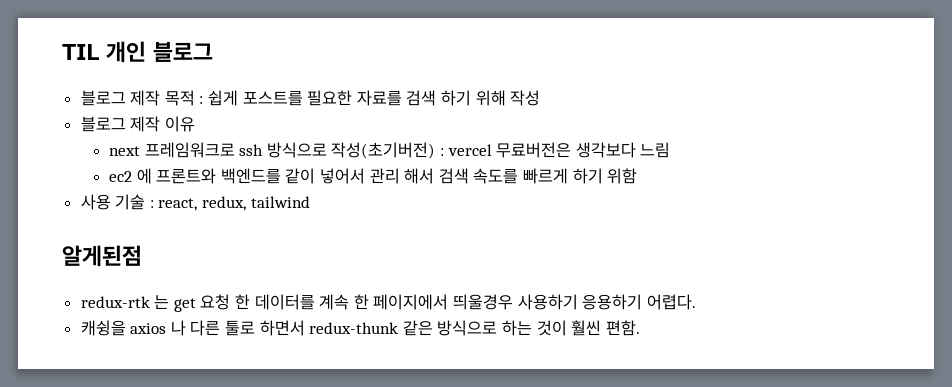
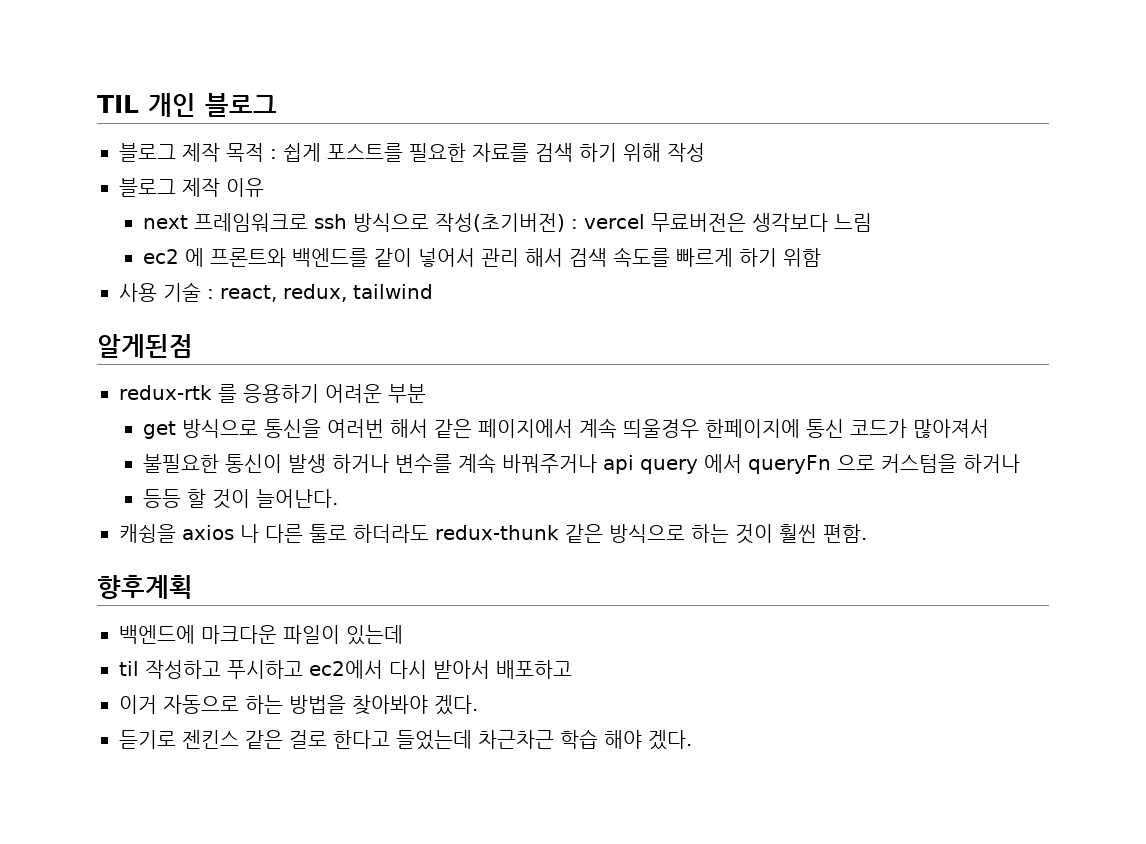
- redux-rtk 는 get 요청 한 데이터를 계속 한 페이지에서 띄울경우 사용하기 응용하기 어렵다.
+ redux-rtk 를 응용하기 어려운 부분
+ get 방식으로 통신을 여러번 해서 같은 페이지에서 계속 띄울경우 한페이지에 통신 코드가 많아져서
+ 불필요한 통신이 발생 하거나 변수를 계속 바꿔주거나 api query 에서 queryFn 으로 커스텀을 하거나
+ 등등 할 것이 늘어난다.
- 캐슁을 axios 나 다른 툴로 하면서 redux-thunk 같은 방식으로 하는 것이 훨씬 편함.
+ 캐슁을 axios 나 다른 툴로 하더라도 redux-thunk 같은 방식으로 하는 것이 훨씬 편함.
+ 향후계획
+ 백엔드에 마크다운 파일이 있는데
+ til 작성하고 푸시하고 ec2에서 다시 받아서 배포하고
+ 이거 자동으로 하는 방법을 찾아봐야 겠다.
+ 듣기로 젠킨스 같은 걸로 한다고 들었는데 차근차근 학습 해야 겠다.

